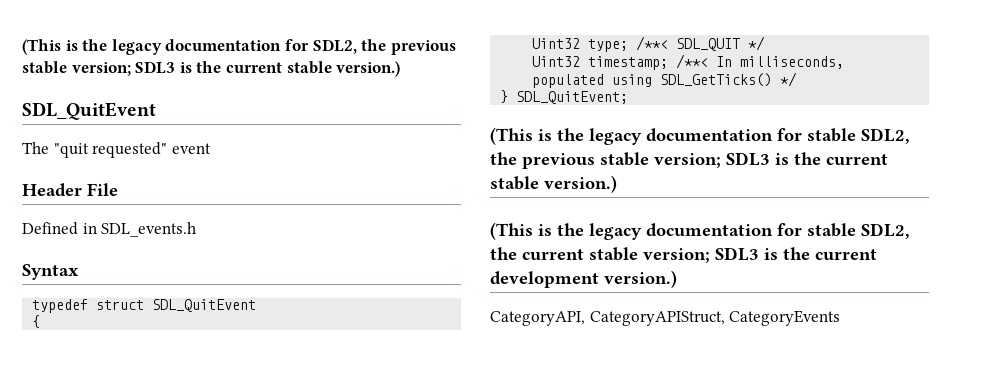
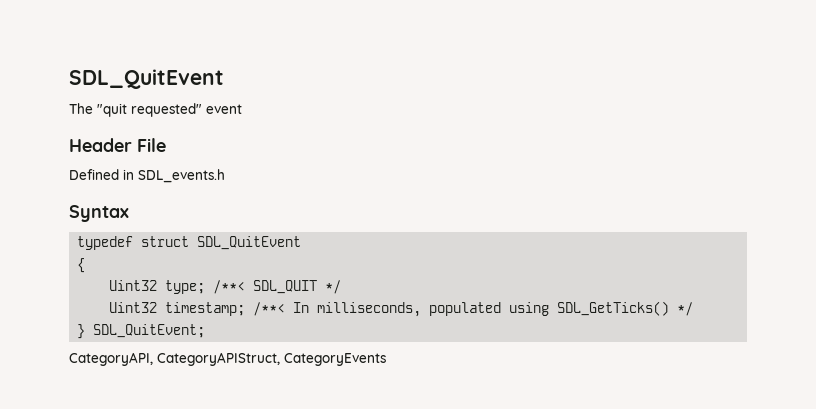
- (This is the legacy documentation for SDL2, the previous stable version; SDL3 is the current stable version.)
- (This is the legacy documentation for stable SDL2, the previous stable version; SDL3 is the current stable version.)
- (This is the legacy documentation for stable SDL2, the current stable version; SDL3 is the current development version.)

